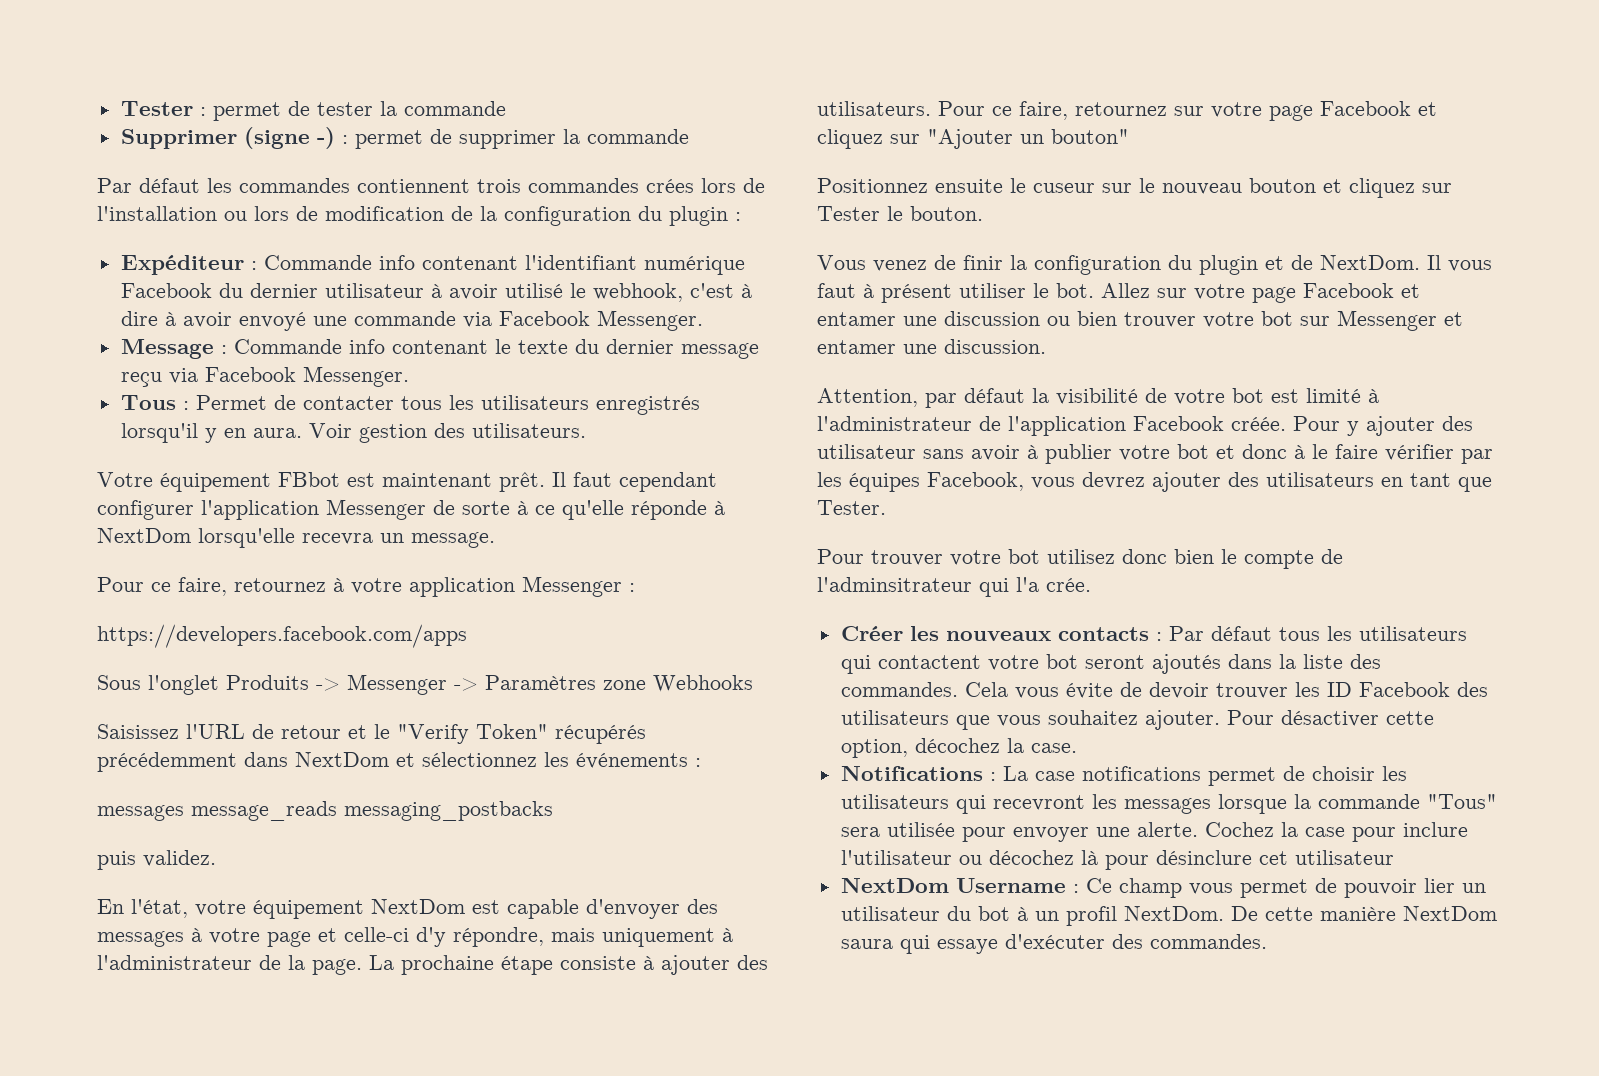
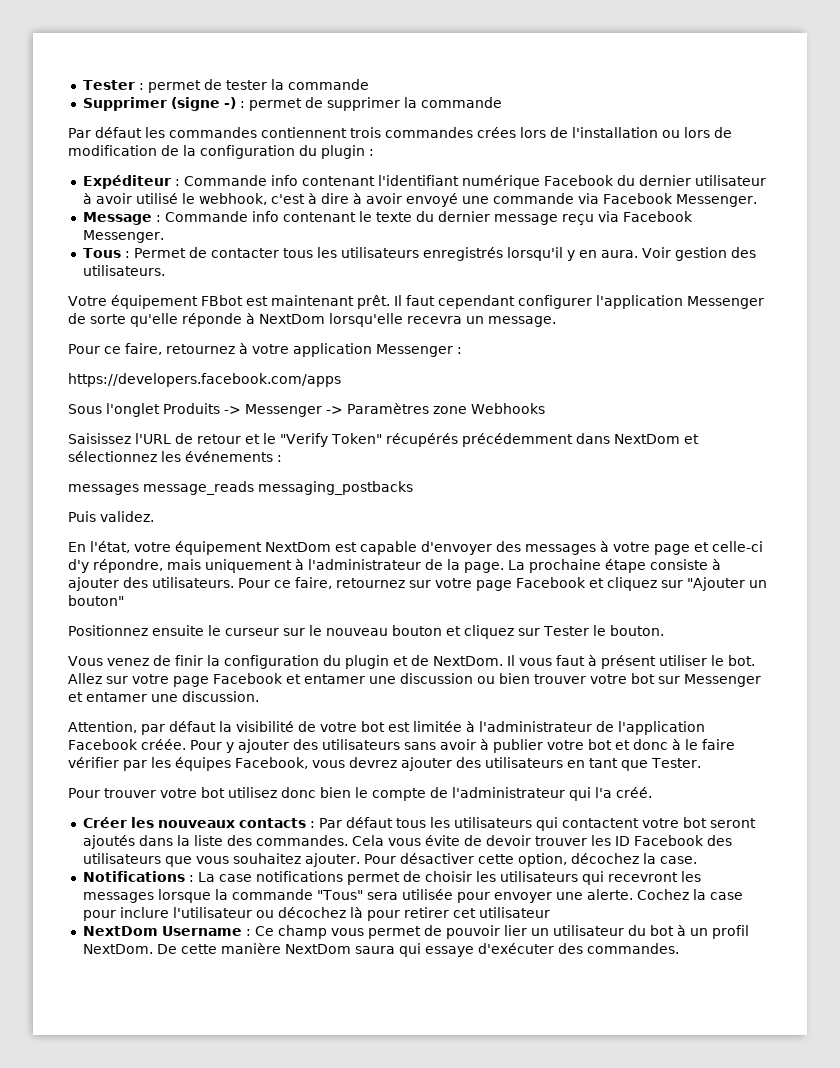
- Il faut cependant configurer l'application Messenger de sorte à ce qu'elle réponde à NextDom lorsqu'elle recevra un message.
+ Il faut cependant configurer l'application Messenger de sorte qu'elle réponde à NextDom lorsqu'elle recevra un message.
- puis validez.
+ Puis validez.
- Positionnez ensuite le cuseur sur le nouveau bouton et cliquez sur Tester le bouton.
+ Positionnez ensuite le curseur sur le nouveau bouton et cliquez sur Tester le bouton.
- Attention, par défaut la visibilité de votre bot est limité à l'administrateur de l'application Facebook créée.
+ Attention, par défaut la visibilité de votre bot est limitée à l'administrateur de l'application Facebook créée.
- Pour y ajouter des utilisateur sans avoir à publier votre bot et donc à le faire vérifier par les équipes Facebook, vous devrez ajouter des utilisateurs en tant que Tester.
+ Pour y ajouter des utilisateurs sans avoir à publier votre bot et donc à le faire vérifier par les équipes Facebook, vous devrez ajouter des utilisateurs en tant que Tester.
- Pour trouver votre bot utilisez donc bien le compte de l'adminsitrateur qui l'a crée.
+ Pour trouver votre bot utilisez donc bien le compte de l'administrateur qui l'a créé.
- Cochez la case pour inclure l'utilisateur ou décochez là pour désinclure cet utilisateur
+ Cochez la case pour inclure l'utilisateur ou décochez là pour retirer cet utilisateur

